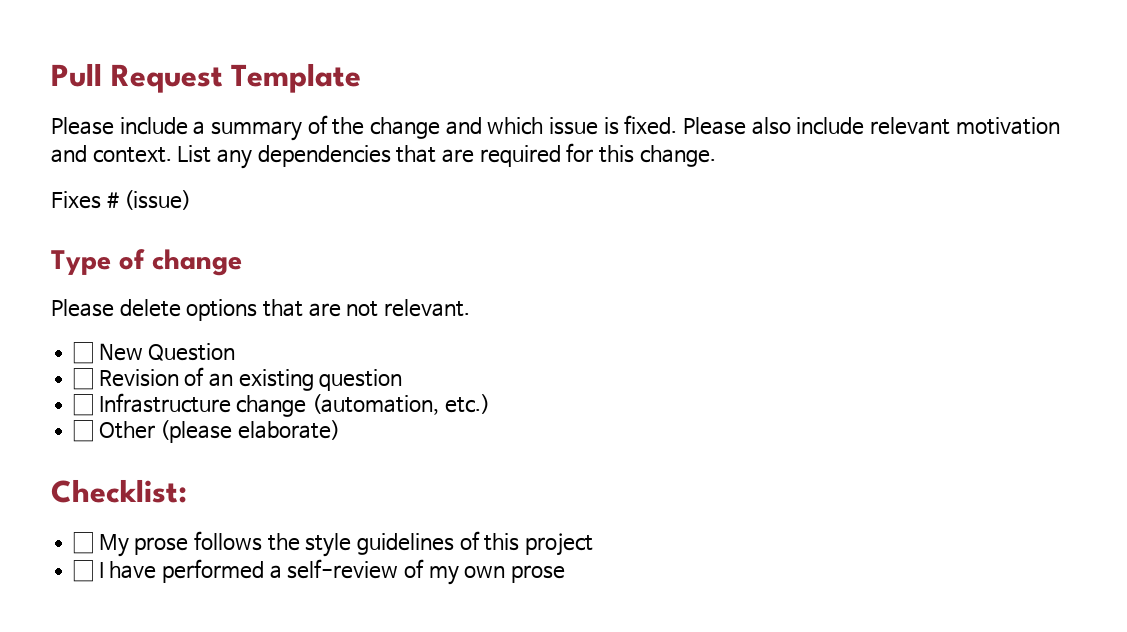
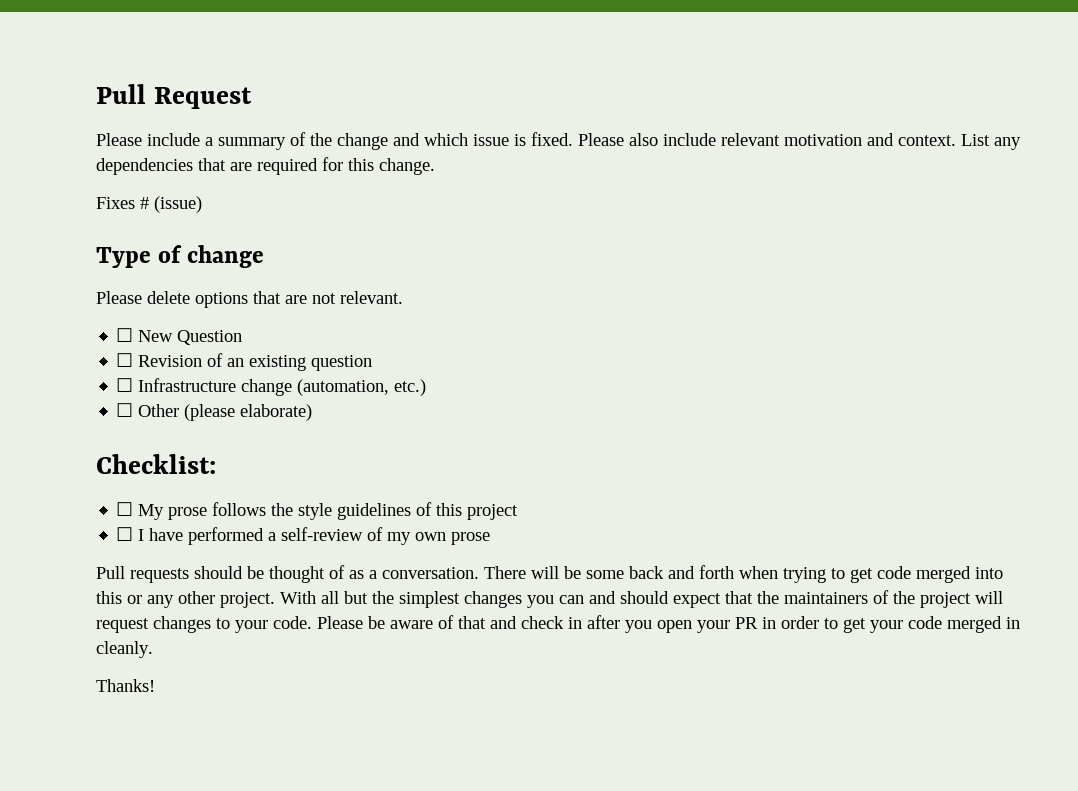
- Pull Request Template
+ Pull Request
+ Pull requests should be thought of as a conversation. There will be some back and forth when trying to get code merged into this or any other project. With all but the simplest changes you can and should expect that the maintainers of the project will request changes to your code. Please be aware of that and check in after you open your PR in order to get your code merged in cleanly.
+ Thanks!

